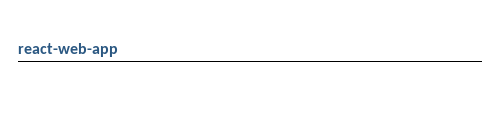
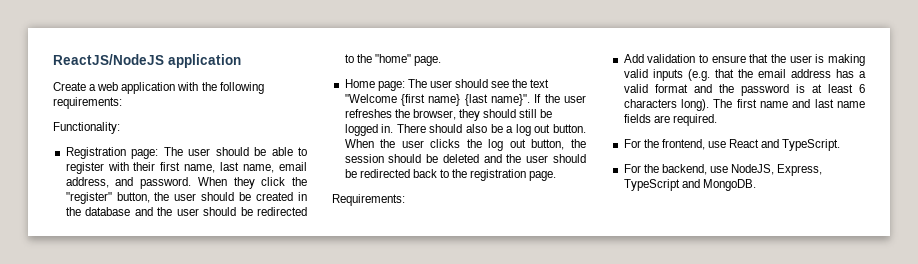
- react-web-app
+ ReactJS/NodeJS application
+ Create a web application with the following requirements:
+ Functionality:
+ Registration page: The user should be able to register with their first name, last name, email address, and password. When they click the "register" button, the user should be created in the database and the user should be redirected to the "home" page.
+ Home page: The user should see the text "Welcome {first name} {last name}". If the user refreshes the browser, they should still be logged in. There should also be a log out button. When the user clicks the log out button, the session should be deleted and the user should be redirected back to the registration page.
+ Requirements:
+ Add validation to ensure that the user is making valid inputs (e.g. that the email address has a valid format and the password is at least 6 characters long). The first name and last name fields are required.
+ For the frontend, use React and TypeScript.
+ For the backend, use NodeJS, Express, TypeScript and MongoDB.

